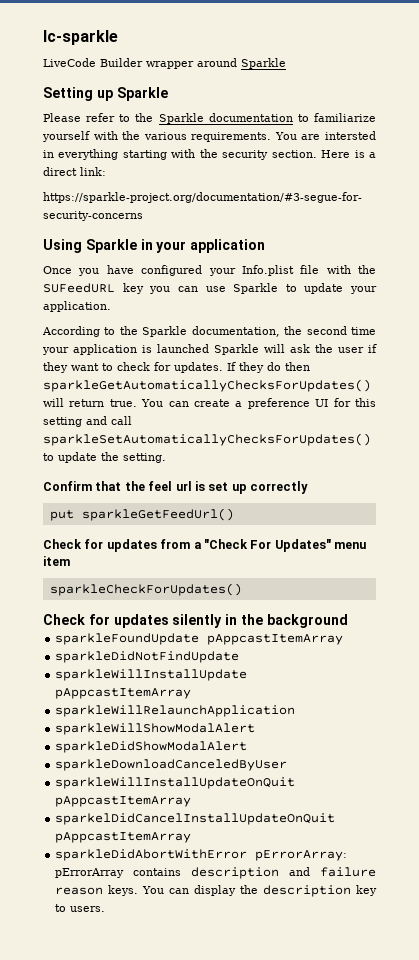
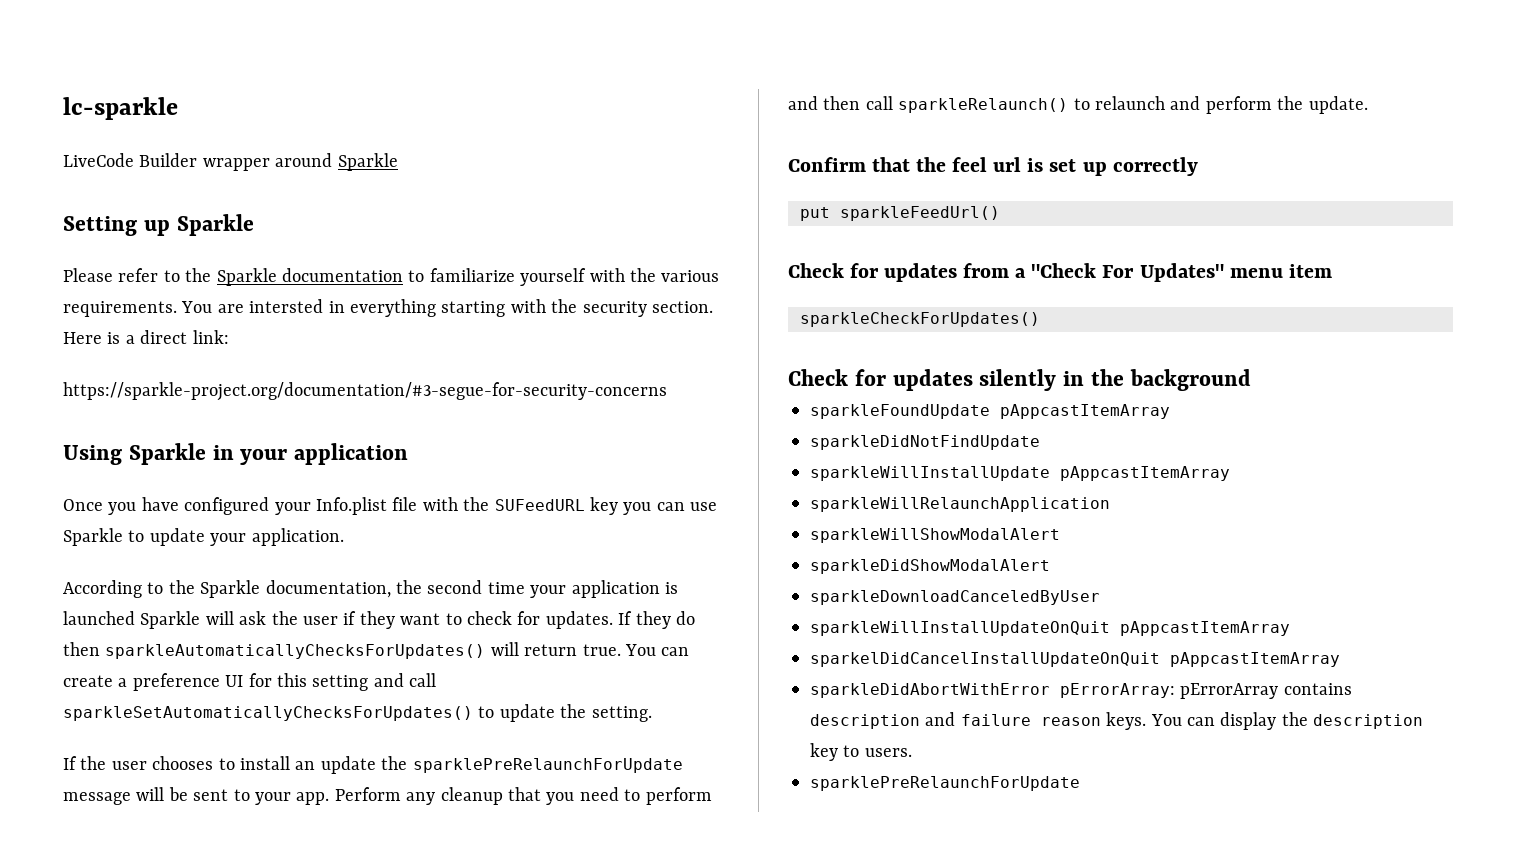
- If they do then sparkleGetAutomaticallyChecksForUpdates() will return true.
+ If they do then sparkleAutomaticallyChecksForUpdates() will return true.
+ If the user chooses to install an update the sparklePreRelaunchForUpdate message will be sent to your app. Perform any cleanup that you need to perform and then call sparkleRelaunch() to relaunch and perform the update.
- put sparkleGetFeedUrl()
+ put sparkleFeedUrl()
  You can display the description key to users.
+ sparklePreRelaunchForUpdate

